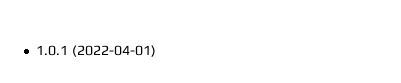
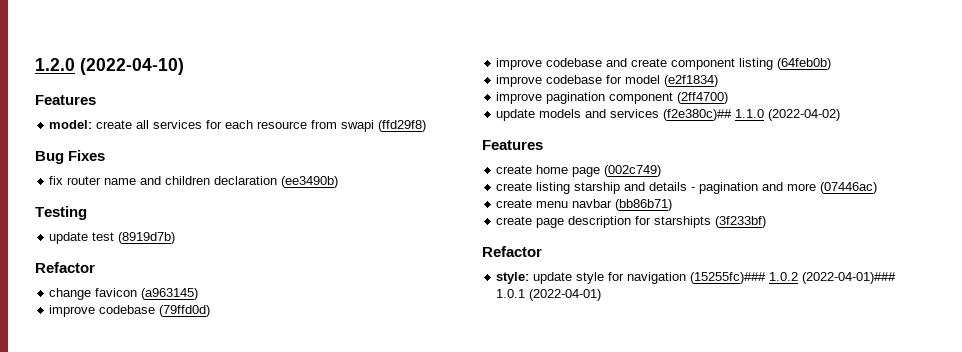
- 1.0.1 (2022-04-01)
+ 1.2.0 (2022-04-10)
+ Features
+ model: create all services for each resource from swapi (ffd29f8)
+ Bug Fixes
+ fix router name and children declaration (ee3490b)
+ Testing
+ update test (8919d7b)
+ Refactor
+ change favicon (a963145)
+ improve codebase (79ffd0d)
+ improve codebase and create component listing (64feb0b)
+ improve codebase for model (e2f1834)
+ improve pagination component (2ff4700)
+ update models and services (f2e380c)## 1.1.0 (2022-04-02)
+ Features
+ create home page (002c749)
+ create listing starship and details - pagination and more (07446ac)
+ create menu navbar (bb86b71)
+ create page description for starshipts (3f233bf)
+ Refactor
+ style: update style for navigation (15255fc)### 1.0.2 (2022-04-01)### 1.0.1 (2022-04-01)

